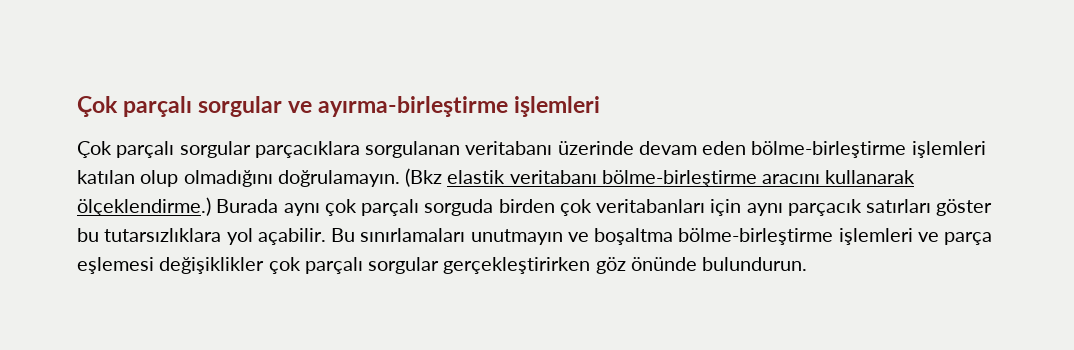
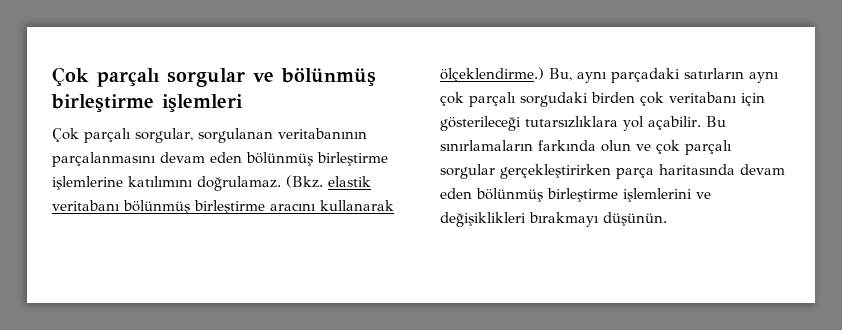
- Çok parçalı sorgular ve ayırma-birleştirme işlemleri
+ Çok parçalı sorgular ve bölünmüş birleştirme işlemleri
- Çok parçalı sorgular parçacıklara sorgulanan veritabanı üzerinde devam eden bölme-birleştirme işlemleri katılan olup olmadığını doğrulamayın. (Bkz elastik veritabanı bölme-birleştirme aracını kullanarak ölçeklendirme.) Burada aynı çok parçalı sorguda birden çok veritabanları için aynı parçacık satırları göster bu tutarsızlıklara yol açabilir. Bu sınırlamaları unutmayın ve boşaltma bölme-birleştirme işlemleri ve parça eşlemesi değişiklikler çok parçalı sorgular gerçekleştirirken göz önünde bulundurun.
+ Çok parçalı sorgular, sorgulanan veritabanının parçalanmasını devam eden bölünmüş birleştirme işlemlerine katılımını doğrulamaz. (Bkz. elastik veritabanı bölünmüş birleştirme aracını kullanarak ölçeklendirme.) Bu, aynı parçadaki satırların aynı çok parçalı sorgudaki birden çok veritabanı için gösterileceği tutarsızlıklara yol açabilir. Bu sınırlamaların farkında olun ve çok parçalı sorgular gerçekleştirirken parça haritasında devam eden bölünmüş birleştirme işlemlerini ve değişiklikleri bırakmayı düşünün.

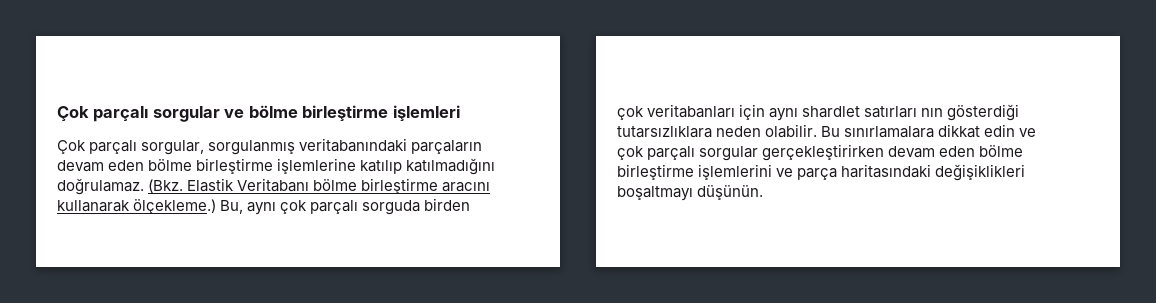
- Çok parçalı sorgular ve bölünmüş birleştirme işlemleri
+ Çok parçalı sorgular ve bölme birleştirme işlemleri
- Çok parçalı sorgular, sorgulanan veritabanının parçalanmasını devam eden bölünmüş birleştirme işlemlerine katılımını doğrulamaz. (Bkz. elastik veritabanı bölünmüş birleştirme aracını kullanarak ölçeklendirme.)
+ Çok parçalı sorgular, sorgulanmış veritabanındaki parçaların devam eden bölme birleştirme işlemlerine katılıp katılmadığını doğrulamaz. (Bkz. Elastik Veritabanı bölme birleştirme aracını kullanarak ölçekleme.)
- Bu, aynı parçadaki satırların aynı çok parçalı sorgudaki birden çok veritabanı için gösterileceği tutarsızlıklara yol açabilir. Bu sınırlamaların farkında olun ve çok parçalı sorgular gerçekleştirirken parça haritasında devam eden bölünmüş birleştirme işlemlerini ve değişiklikleri bırakmayı düşünün.
+ Bu, aynı çok parçalı sorguda birden çok veritabanları için aynı shardlet satırları nın gösterdiği tutarsızlıklara neden olabilir. Bu sınırlamalara dikkat edin ve çok parçalı sorgular gerçekleştirirken devam eden bölme birleştirme işlemlerini ve parça haritasındaki değişiklikleri boşaltmayı düşünün.

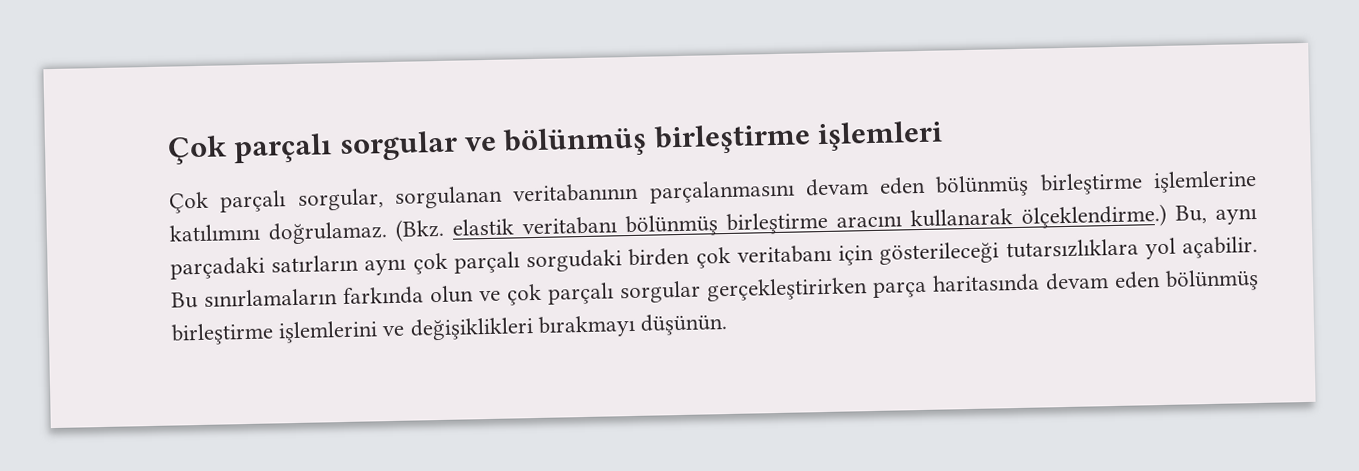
- Çok parçalı sorgular ve bölme birleştirme işlemleri
+ Çok parçalı sorgular ve bölünmüş birleştirme işlemleri
- Çok parçalı sorgular, sorgulanmış veritabanındaki parçaların devam eden bölme birleştirme işlemlerine katılıp katılmadığını doğrulamaz. (Bkz. Elastik Veritabanı bölme birleştirme aracını kullanarak ölçekleme.)
+ Çok parçalı sorgular, sorgulanan veritabanının parçalanmasını devam eden bölünmüş birleştirme işlemlerine katılımını doğrulamaz. (Bkz. elastik veritabanı bölünmüş birleştirme aracını kullanarak ölçeklendirme.)
- Bu, aynı çok parçalı sorguda birden çok veritabanları için aynı shardlet satırları nın gösterdiği tutarsızlıklara neden olabilir. Bu sınırlamalara dikkat edin ve çok parçalı sorgular gerçekleştirirken devam eden bölme birleştirme işlemlerini ve parça haritasındaki değişiklikleri boşaltmayı düşünün.
+ Bu, aynı parçadaki satırların aynı çok parçalı sorgudaki birden çok veritabanı için gösterileceği tutarsızlıklara yol açabilir. Bu sınırlamaların farkında olun ve çok parçalı sorgular gerçekleştirirken parça haritasında devam eden bölünmüş birleştirme işlemlerini ve değişiklikleri bırakmayı düşünün.

